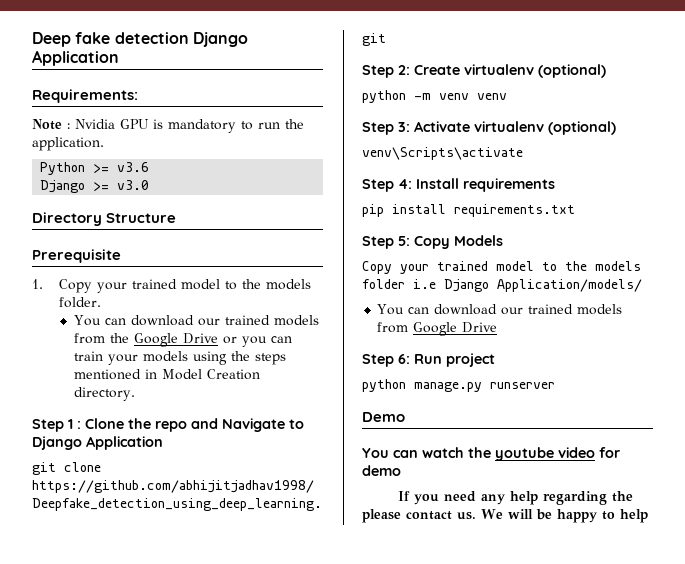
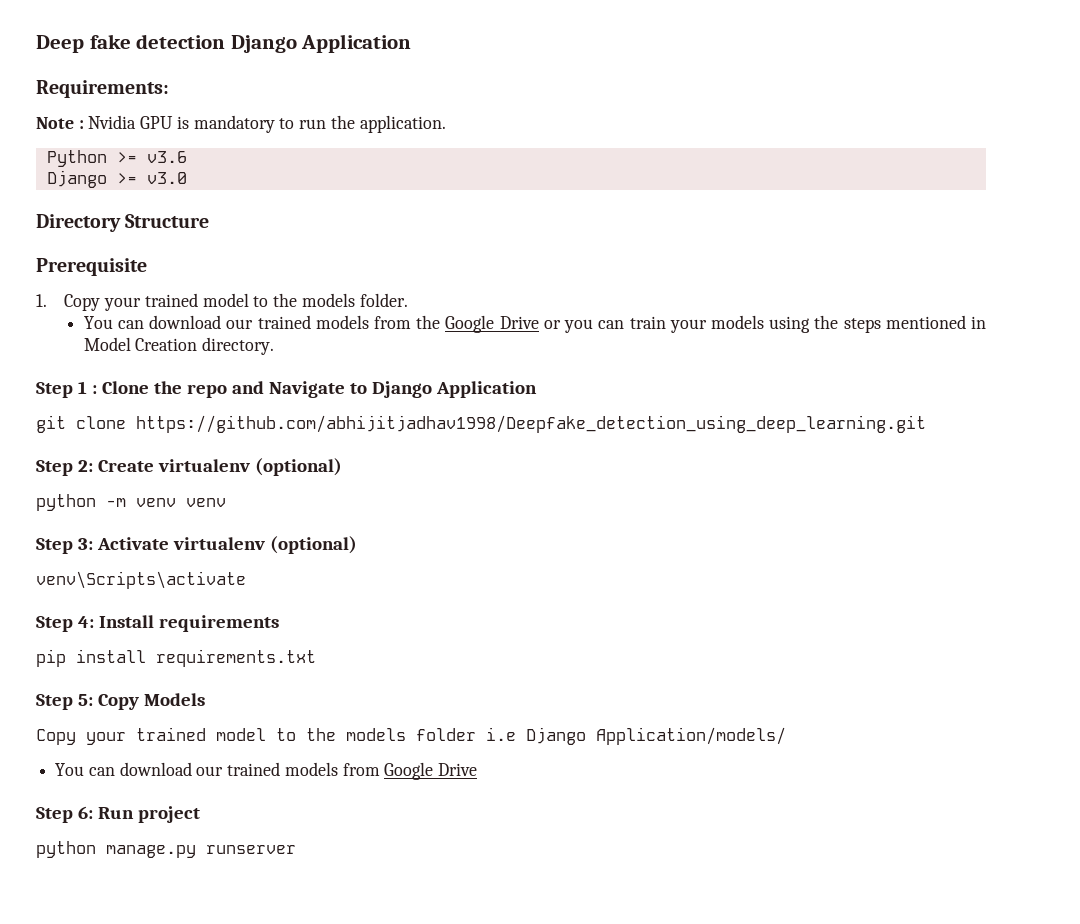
- Demo
- You can watch the youtube video for demo
- If you need any help regarding the please contact us. We will be happy to help

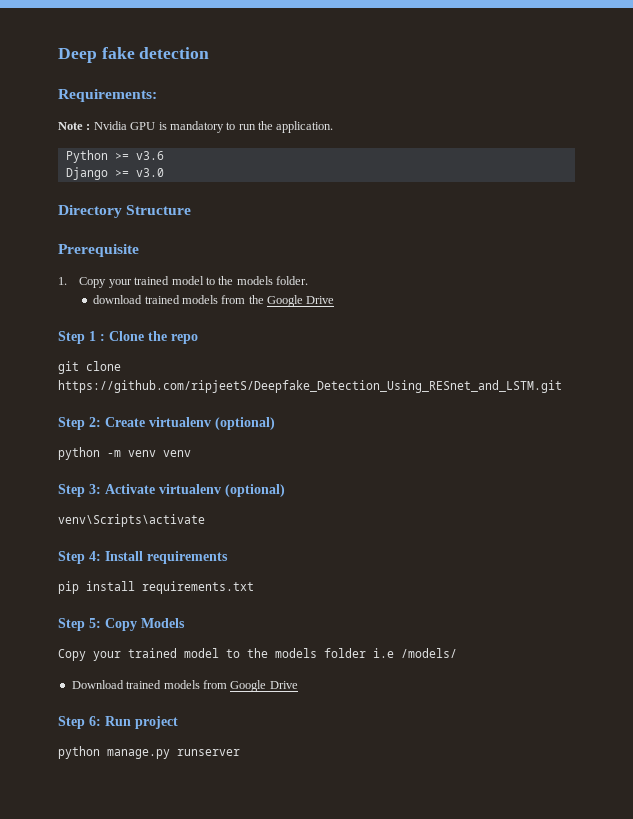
- Deep fake detection Django Application
+ Deep fake detection
- You can download our trained models from the Google Drive or you can train your models using the steps mentioned in Model Creation directory.
+ download trained models from the Google Drive
- Step 1 : Clone the repo and Navigate to Django Application
+ Step 1 : Clone the repo
- git clone https://github.com/abhijitjadhav1998/Deepfake_detection_using_deep_learning.git
+ git clone https://github.com/ripjeetS/Deepfake_Detection_Using_RESnet_and_LSTM.git
- Copy your trained model to the models folder i.e Django Application/models/
- You can download our trained models from Google Drive
+ Copy your trained model to the models folder i.e /models/
+ Download trained models from Google Drive

